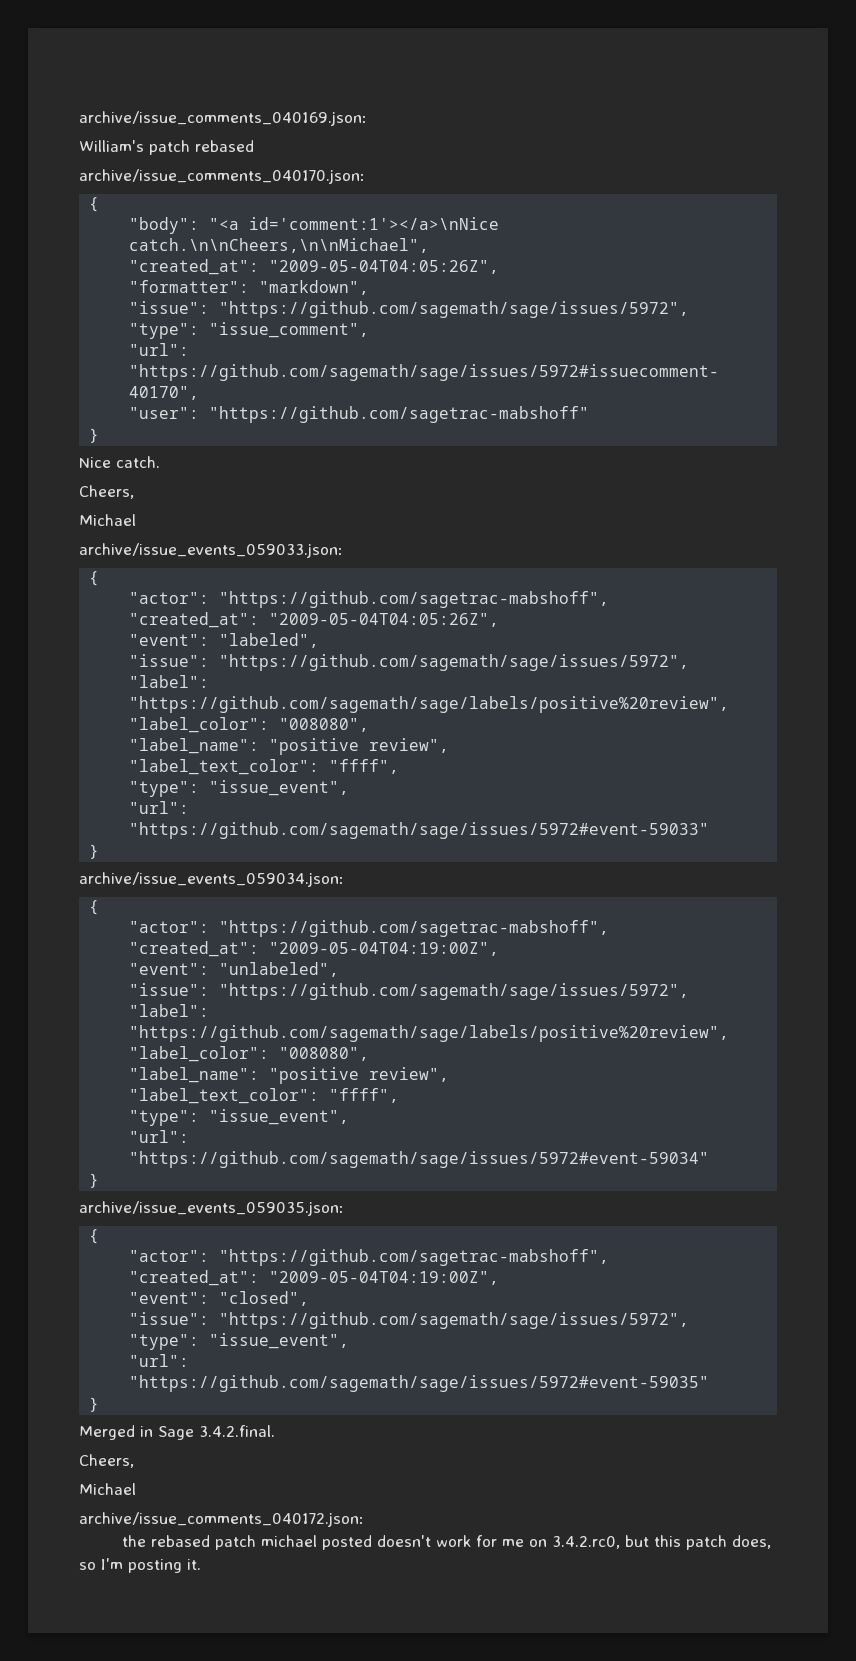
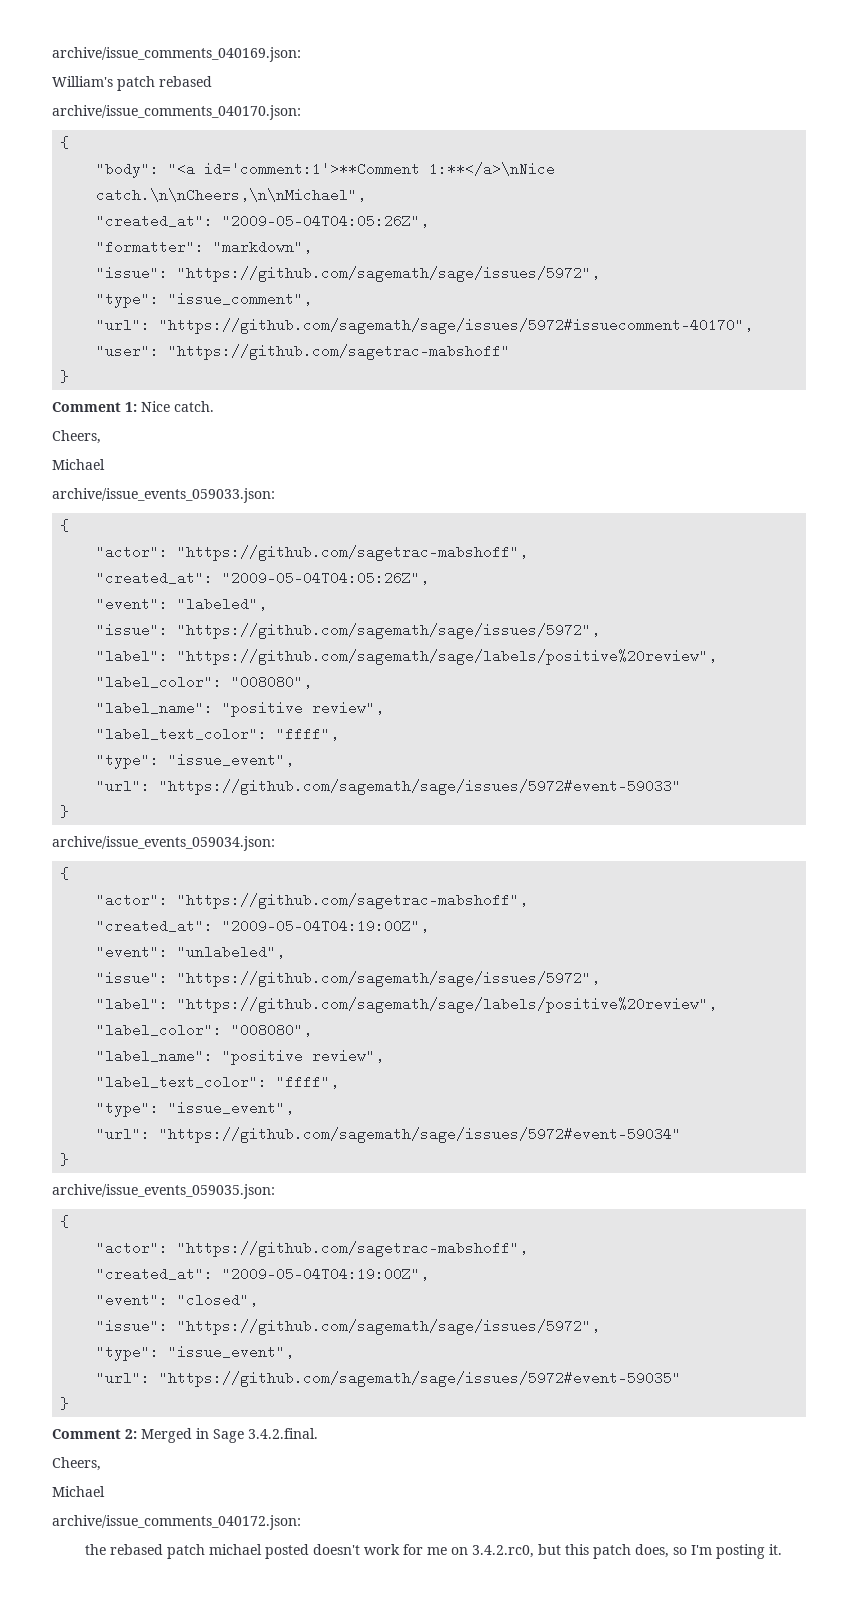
- "body": "<a id='comment:1'></a>\nNice catch.\n\nCheers,\n\nMichael",
+ "body": "<a id='comment:1'>**Comment 1:**</a>\nNice catch.\n\nCheers,\n\nMichael",
- Nice catch.
+ Comment 1: Nice catch.
- Merged in Sage 3.4.2.final.
+ Comment 2: Merged in Sage 3.4.2.final.

